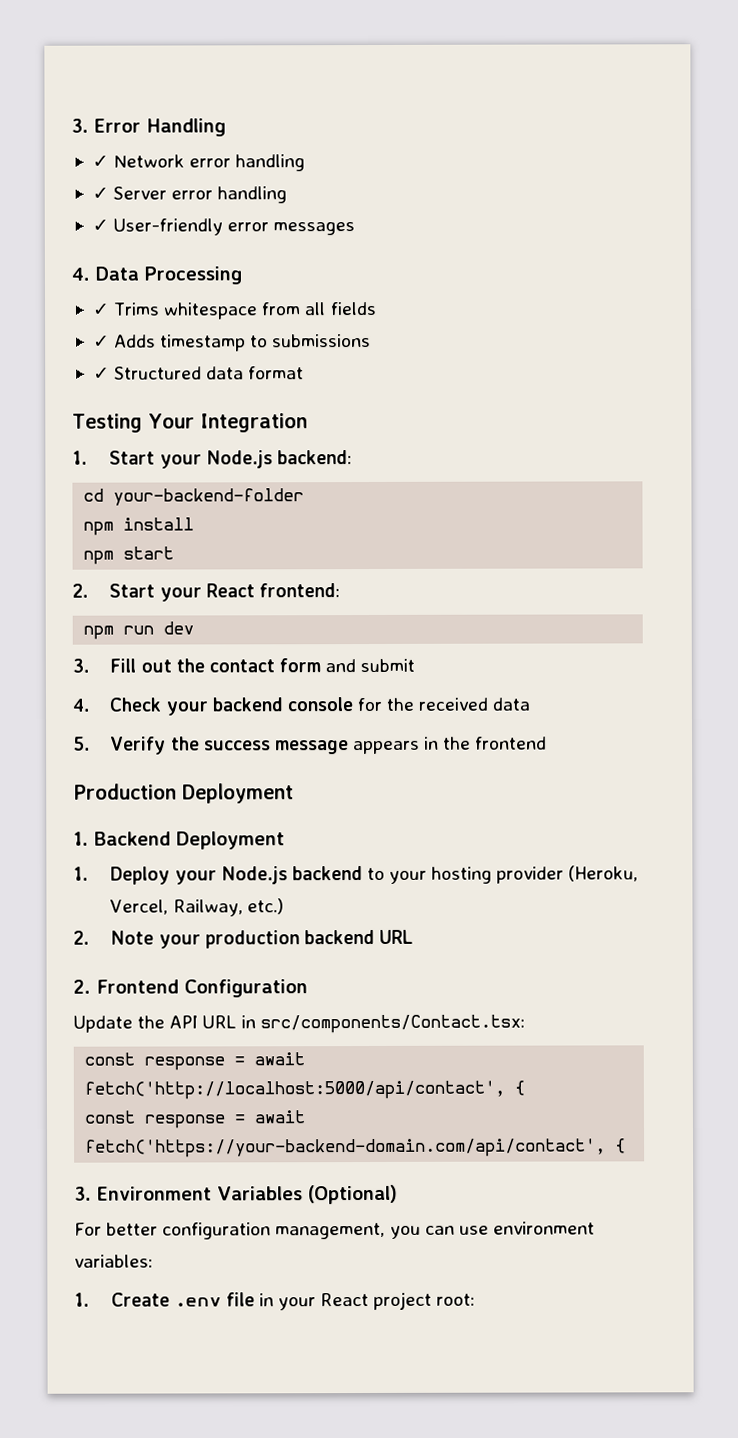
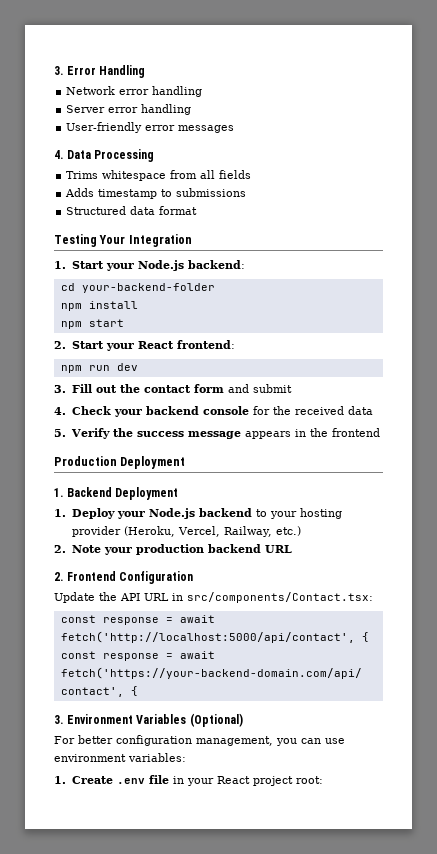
- ✓ Network error handling
+ Network error handling
- ✓ Server error handling
+ Server error handling
- ✓ User-friendly error messages
+ User-friendly error messages
- ✓ Trims whitespace from all fields
+ Trims whitespace from all fields
- ✓ Adds timestamp to submissions
+ Adds timestamp to submissions
- ✓ Structured data format
+ Structured data format

